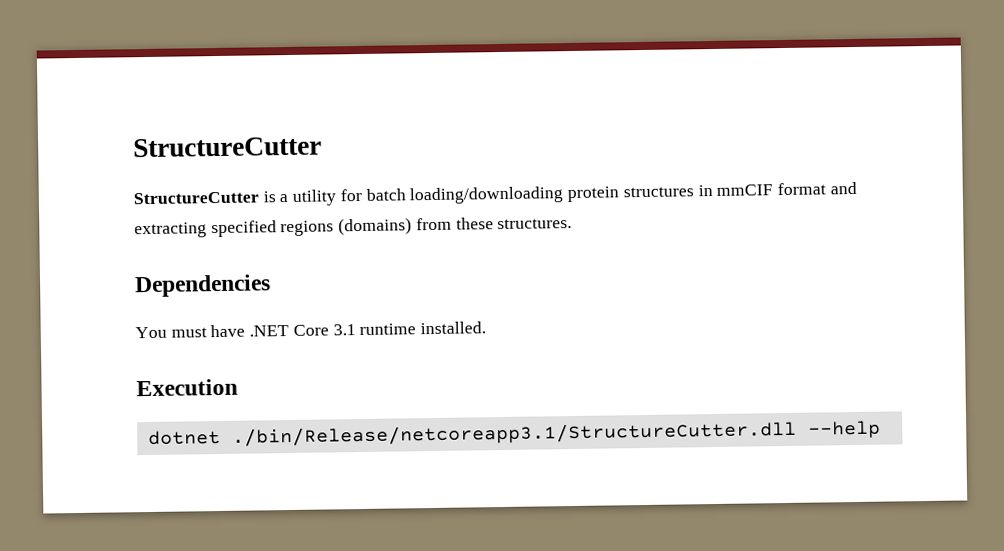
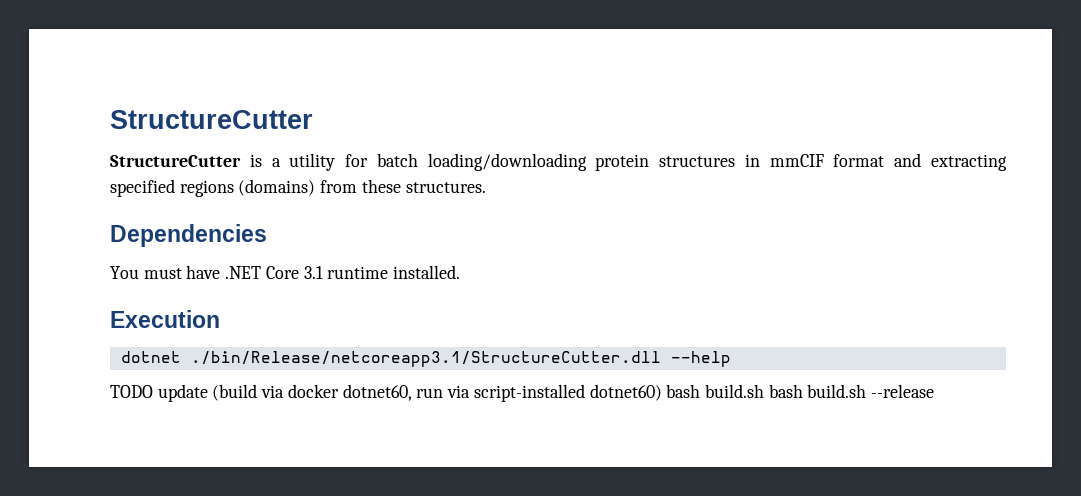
+ TODO update (build via docker dotnet60, run via script-installed dotnet60) bash build.sh bash build.sh --release

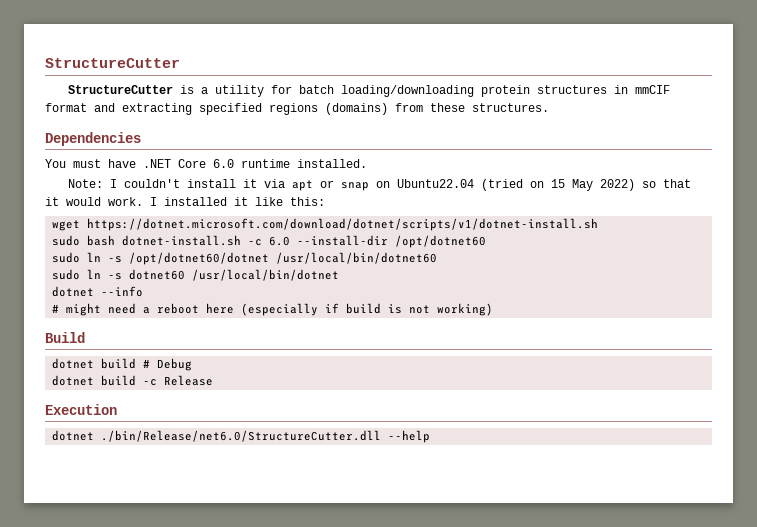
- You must have .NET Core 3.1 runtime installed.
+ You must have .NET Core 6.0 runtime installed.
+ Note: I couldn't install it via apt or snap on Ubuntu22.04 (tried on 15 May 2022) so that it would work. I installed it like this:
+ wget https://dotnet.microsoft.com/download/dotnet/scripts/v1/dotnet-install.sh
+ sudo bash dotnet-install.sh -c 6.0 --install-dir /opt/dotnet60
+ sudo ln -s /opt/dotnet60/dotnet /usr/local/bin/dotnet60
+ sudo ln -s dotnet60 /usr/local/bin/dotnet
+ dotnet --info
+ # might need a reboot here (especially if build is not working)
+ Build
+ dotnet build # Debug
+ dotnet build -c Release
- dotnet ./bin/Release/netcoreapp3.1/StructureCutter.dll --help
+ dotnet ./bin/Release/net6.0/StructureCutter.dll --help
- TODO update (build via docker dotnet60, run via script-installed dotnet60) bash build.sh bash build.sh --release

